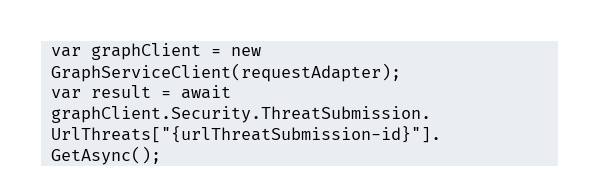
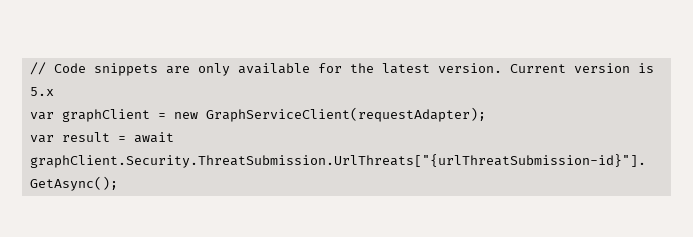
+ // Code snippets are only available for the latest version. Current version is 5.x

